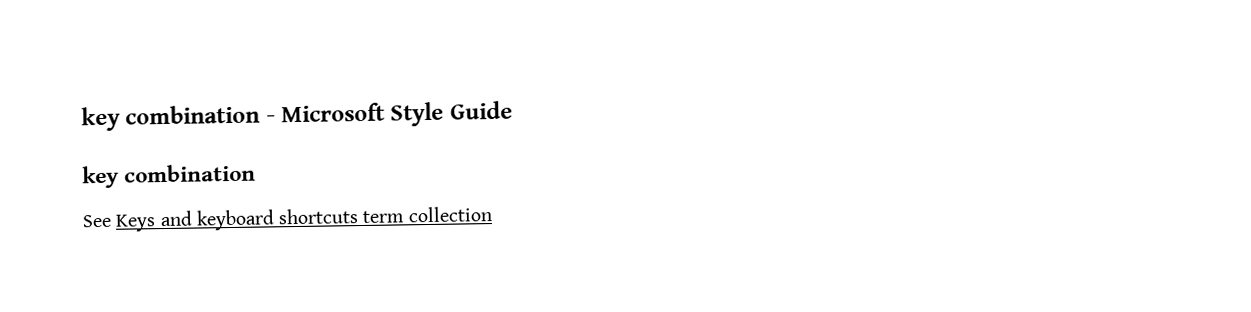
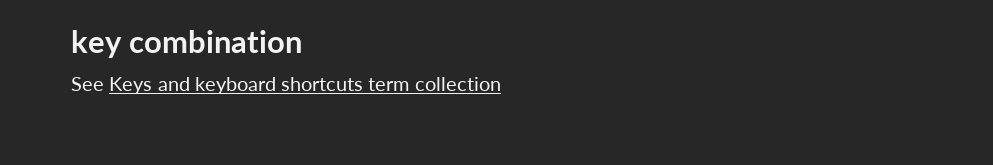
- key combination - Microsoft Style Guide

